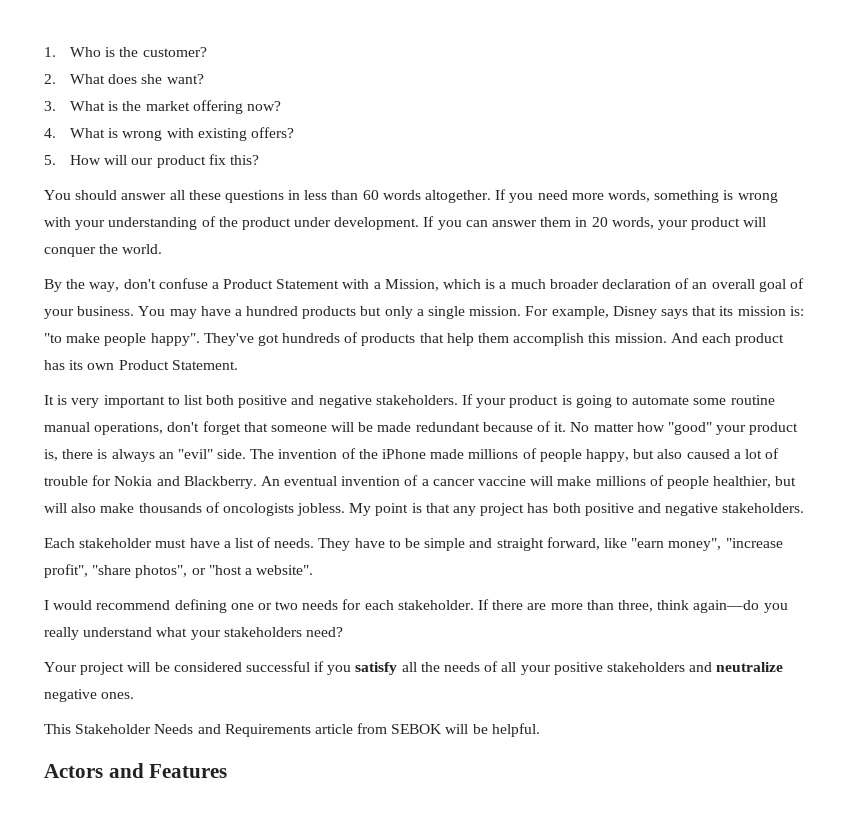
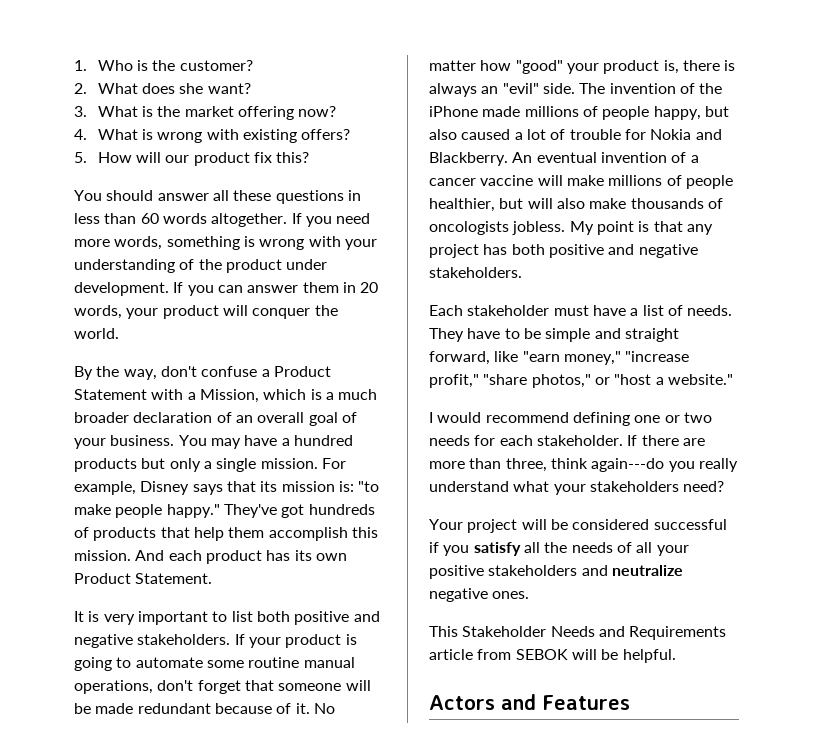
- For example, Disney says that its mission is: "to make people happy".
+ For example, Disney says that its mission is: "to make people happy."
- They have to be simple and straight forward, like "earn money", "increase profit", "share photos", or "host a website".
+ They have to be simple and straight forward, like "earn money," "increase profit," "share photos," or "host a website."
- If there are more than three, think again—do you really understand what your stakeholders need?
+ If there are more than three, think again---do you really understand what your stakeholders need?

